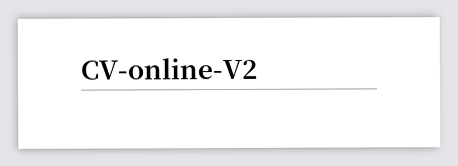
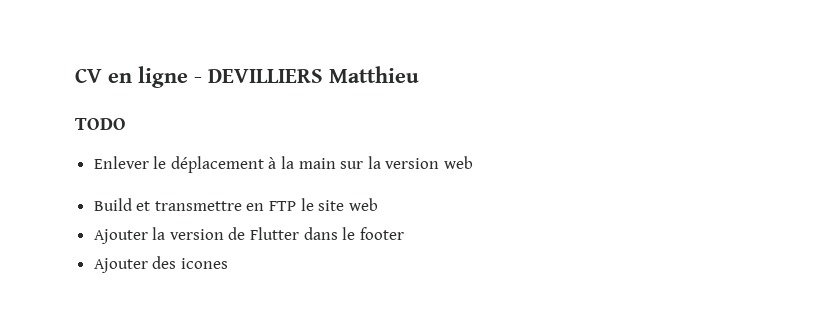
- CV-online-V2
+ CV en ligne - DEVILLIERS Matthieu
+ TODO
+ Enlever le déplacement à la main sur la version web
+ Build et transmettre en FTP le site web
+ Ajouter la version de Flutter dans le footer
+ Ajouter des icones

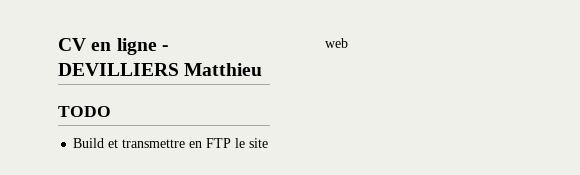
- Enlever le déplacement à la main sur la version web
- Ajouter la version de Flutter dans le footer
- Ajouter des icones

